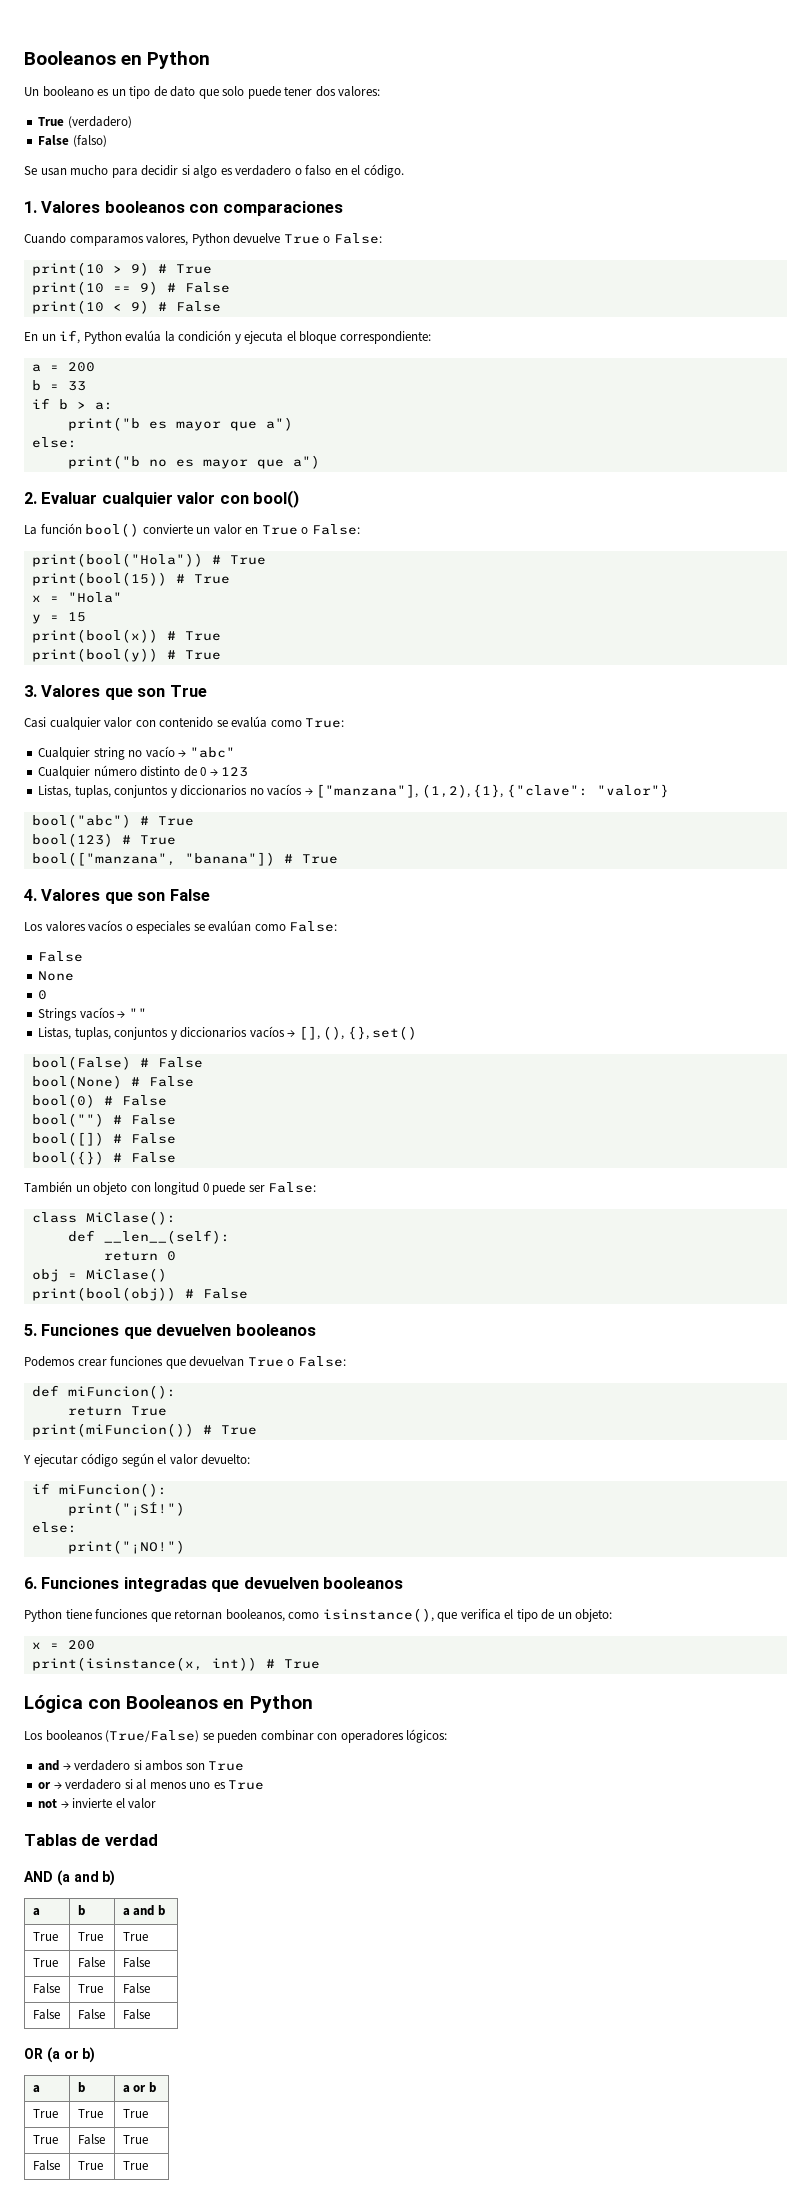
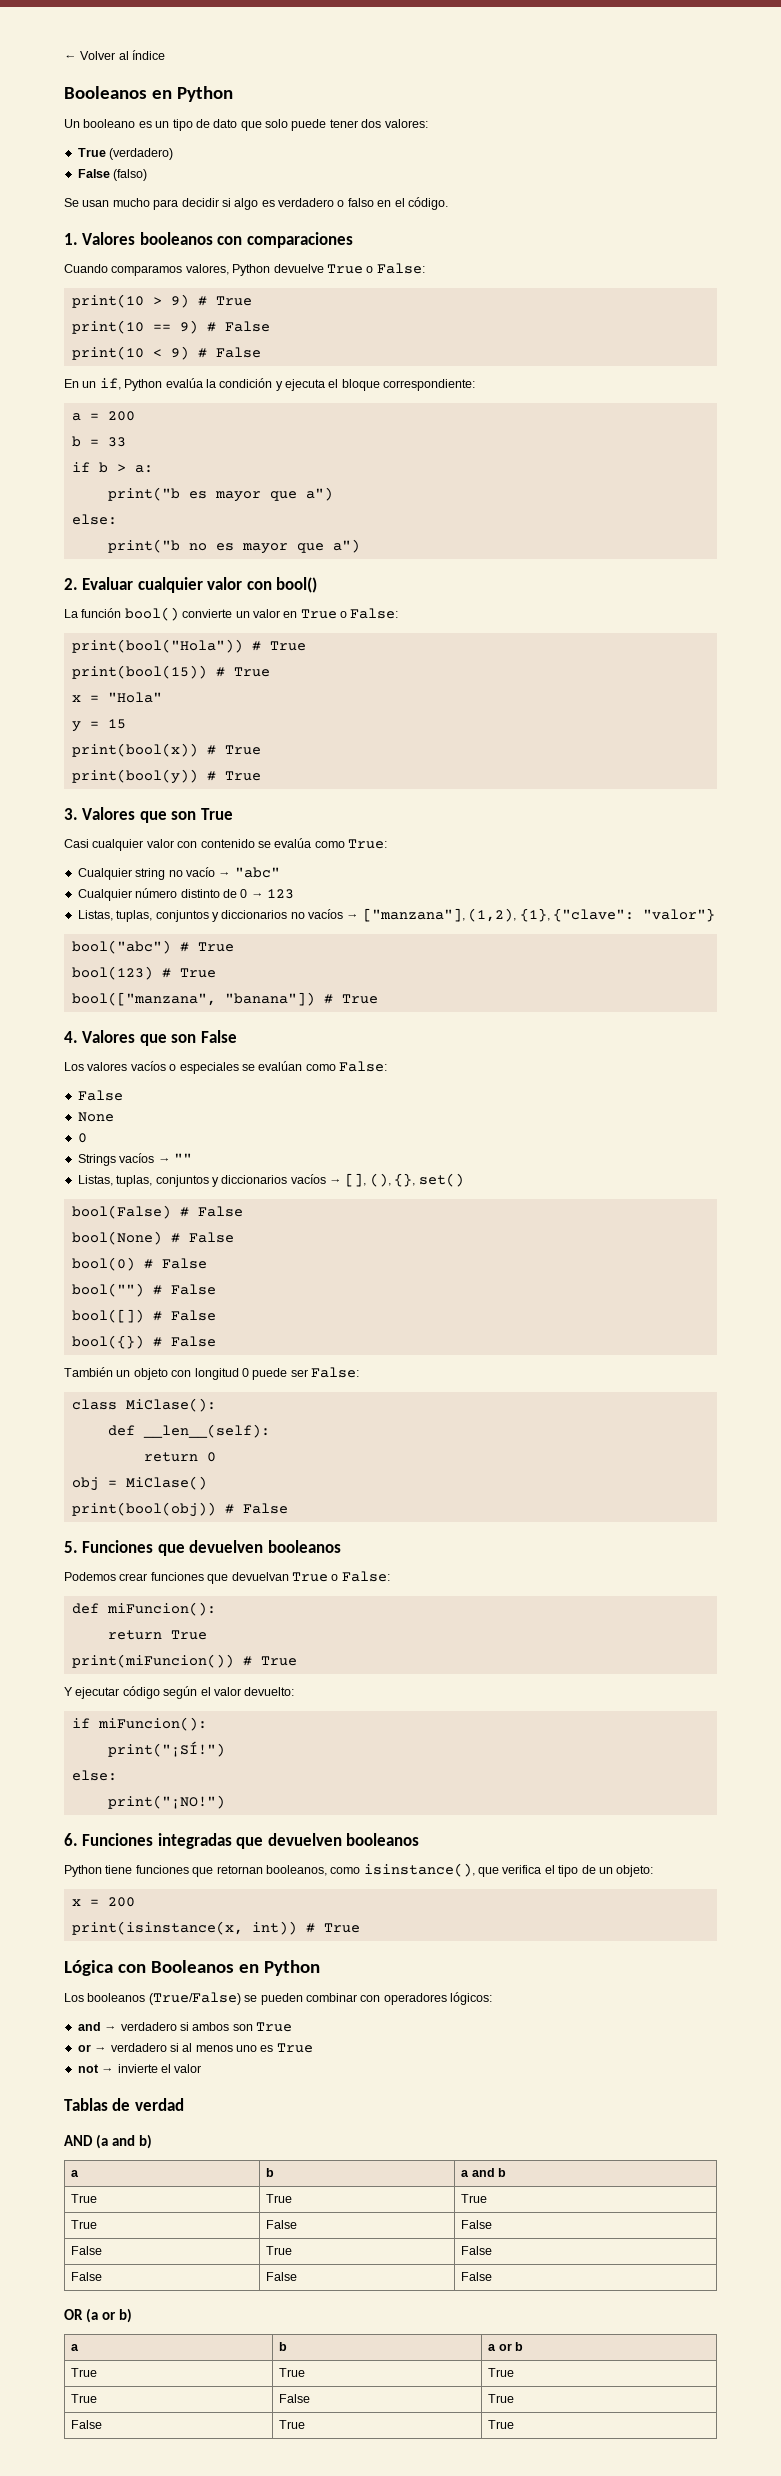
+ ← Volver al índice

